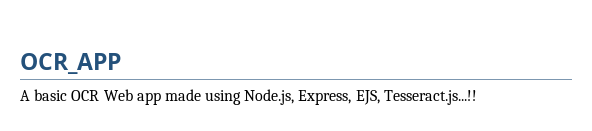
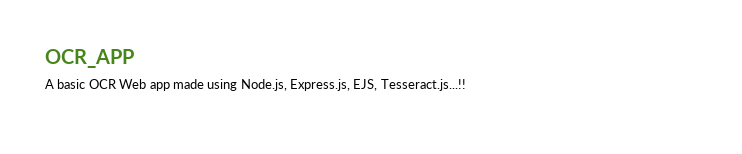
- A basic OCR Web app made using Node.js, Express, EJS, Tesseract.js...!!
+ A basic OCR Web app made using Node.js, Express.js, EJS, Tesseract.js...!!

